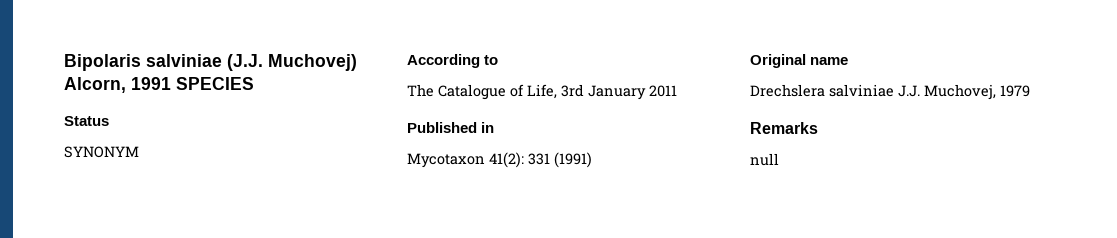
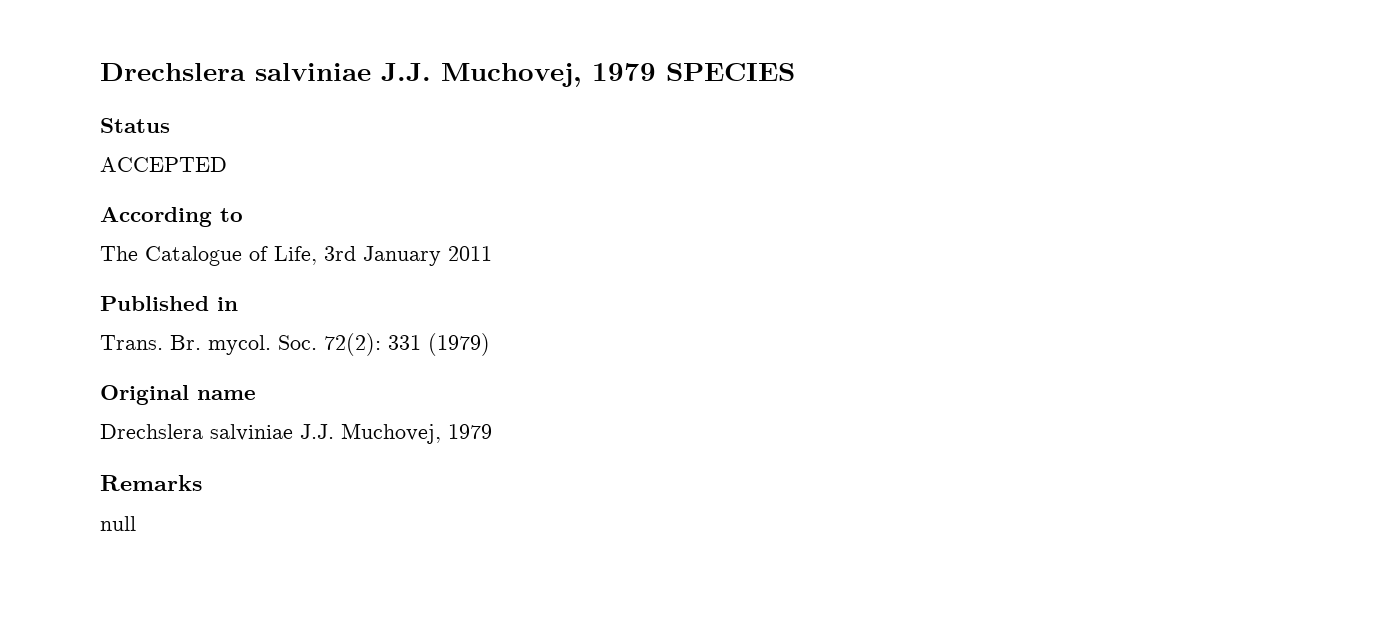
- Bipolaris salviniae (J.J. Muchovej) Alcorn, 1991 SPECIES
+ Drechslera salviniae J.J. Muchovej, 1979 SPECIES
- SYNONYM
+ ACCEPTED
- Mycotaxon 41(2): 331 (1991)
+ Trans. Br. mycol. Soc. 72(2): 331 (1979)

